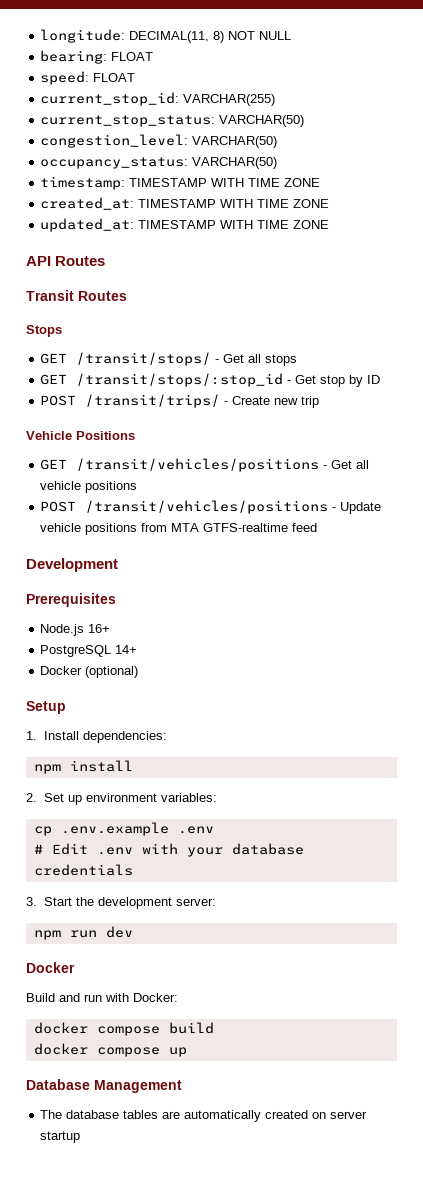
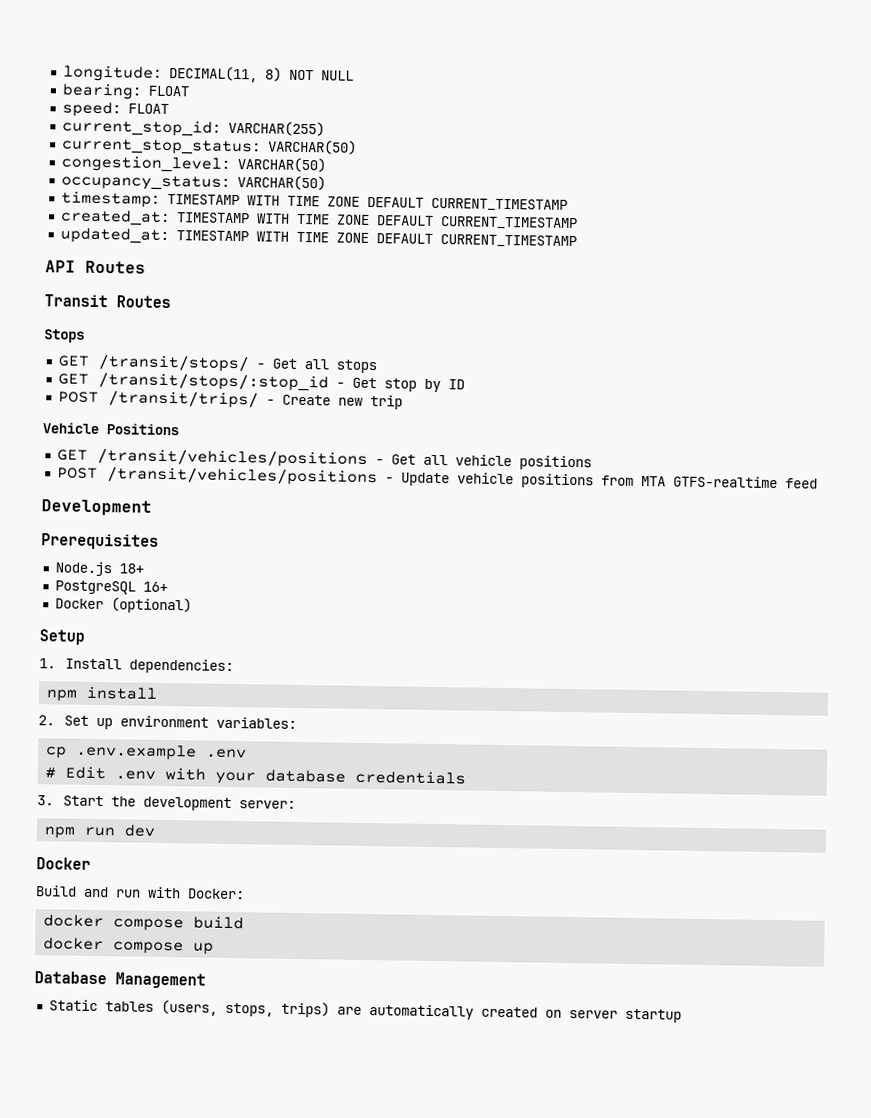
- timestamp: TIMESTAMP WITH TIME ZONE
+ timestamp: TIMESTAMP WITH TIME ZONE DEFAULT CURRENT_TIMESTAMP
- created_at: TIMESTAMP WITH TIME ZONE
+ created_at: TIMESTAMP WITH TIME ZONE DEFAULT CURRENT_TIMESTAMP
- updated_at: TIMESTAMP WITH TIME ZONE
+ updated_at: TIMESTAMP WITH TIME ZONE DEFAULT CURRENT_TIMESTAMP
- Node.js 16+
+ Node.js 18+
- PostgreSQL 14+
+ PostgreSQL 16+
- The database tables are automatically created on server startup
+ Static tables (users, stops, trips) are automatically created on server startup

